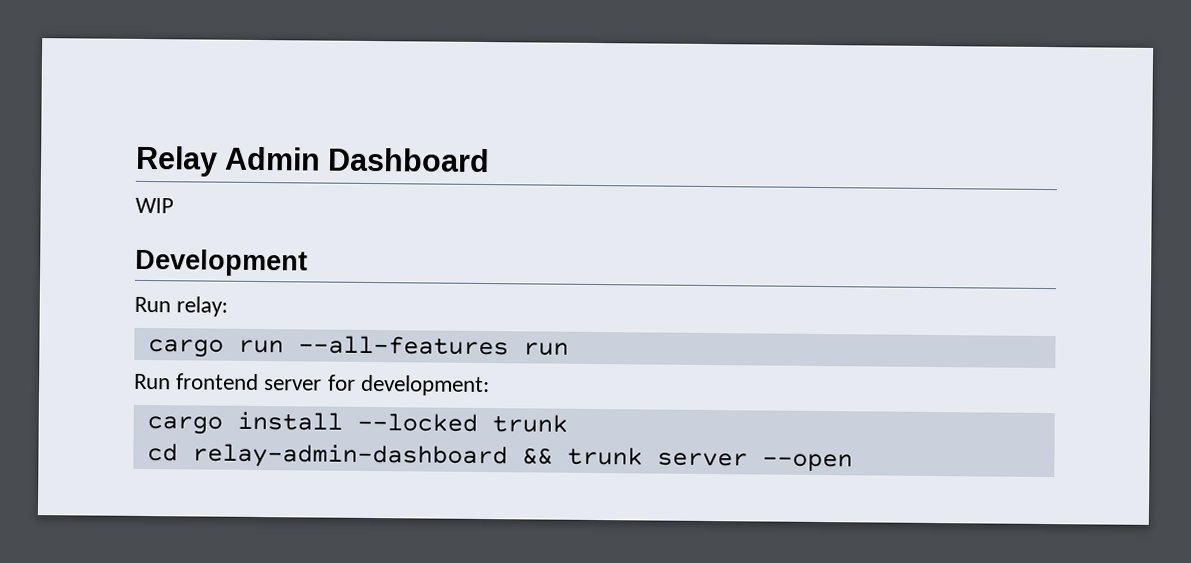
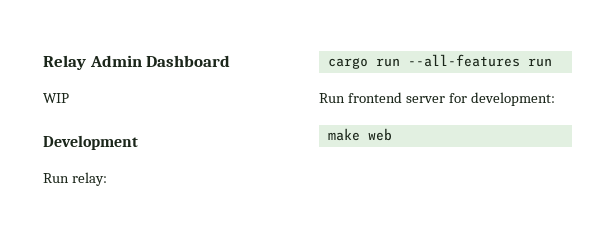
- cargo install --locked trunk
- cd relay-admin-dashboard && trunk server --open
+ make web

